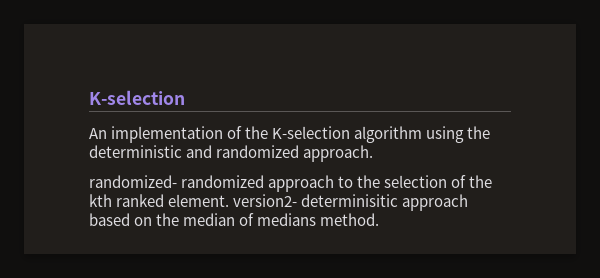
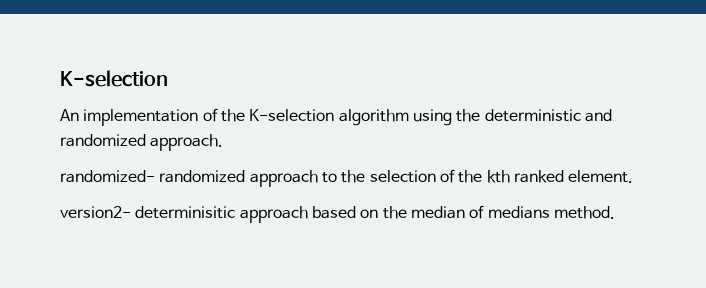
- randomized- randomized approach to the selection of the kth ranked element. version2- determinisitic approach based on the median of medians method.
+ randomized- randomized approach to the selection of the kth ranked element.
+ version2- determinisitic approach based on the median of medians method.

